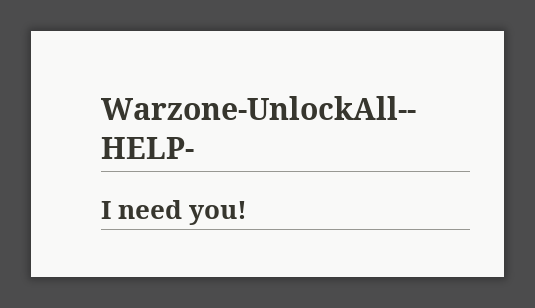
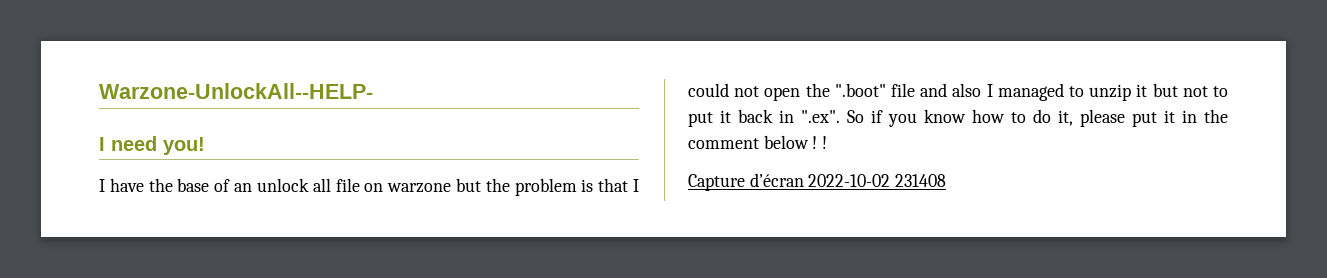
+ I have the base of an unlock all file on warzone but the problem is that I could not open the ".boot" file and also I managed to unzip it but not to put it back in ".ex". So if you know how to do it, please put it in the comment below ! !
+ Capture d’écran 2022-10-02 231408

